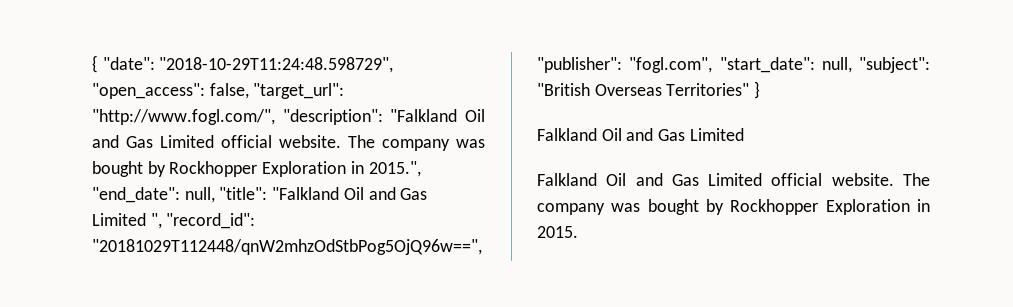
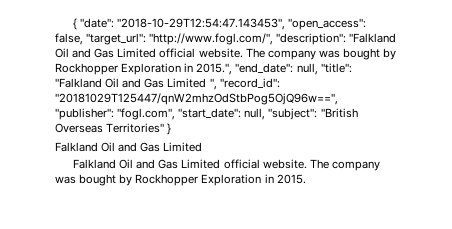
- { "date": "2018-10-29T11:24:48.598729", "open_access": false, "target_url": "http://www.fogl.com/", "description": "Falkland Oil and Gas Limited official website.
+ { "date": "2018-10-29T12:54:47.143453", "open_access": false, "target_url": "http://www.fogl.com/", "description": "Falkland Oil and Gas Limited official website.
- The company was bought by Rockhopper Exploration in 2015.", "end_date": null, "title": "Falkland Oil and Gas Limited ", "record_id": "20181029T112448/qnW2mhzOdStbPog5OjQ96w==", "publisher": "fogl.com", "start_date": null, "subject": "British Overseas Territories" }
+ The company was bought by Rockhopper Exploration in 2015.", "end_date": null, "title": "Falkland Oil and Gas Limited ", "record_id": "20181029T125447/qnW2mhzOdStbPog5OjQ96w==", "publisher": "fogl.com", "start_date": null, "subject": "British Overseas Territories" }

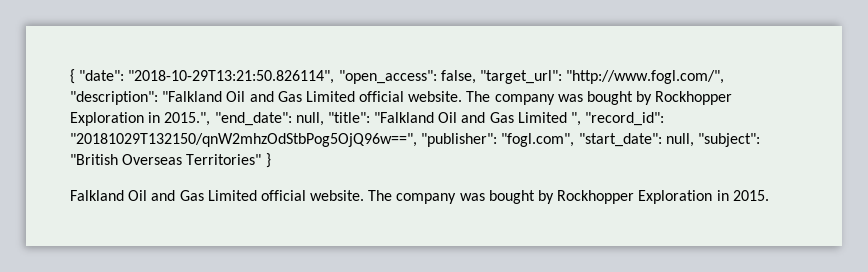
- { "date": "2018-10-29T12:54:47.143453", "open_access": false, "target_url": "http://www.fogl.com/", "description": "Falkland Oil and Gas Limited official website.
+ { "date": "2018-10-29T13:21:50.826114", "open_access": false, "target_url": "http://www.fogl.com/", "description": "Falkland Oil and Gas Limited official website.
- The company was bought by Rockhopper Exploration in 2015.", "end_date": null, "title": "Falkland Oil and Gas Limited ", "record_id": "20181029T125447/qnW2mhzOdStbPog5OjQ96w==", "publisher": "fogl.com", "start_date": null, "subject": "British Overseas Territories" }
- Falkland Oil and Gas Limited
+ The company was bought by Rockhopper Exploration in 2015.", "end_date": null, "title": "Falkland Oil and Gas Limited ", "record_id": "20181029T132150/qnW2mhzOdStbPog5OjQ96w==", "publisher": "fogl.com", "start_date": null, "subject": "British Overseas Territories" }

